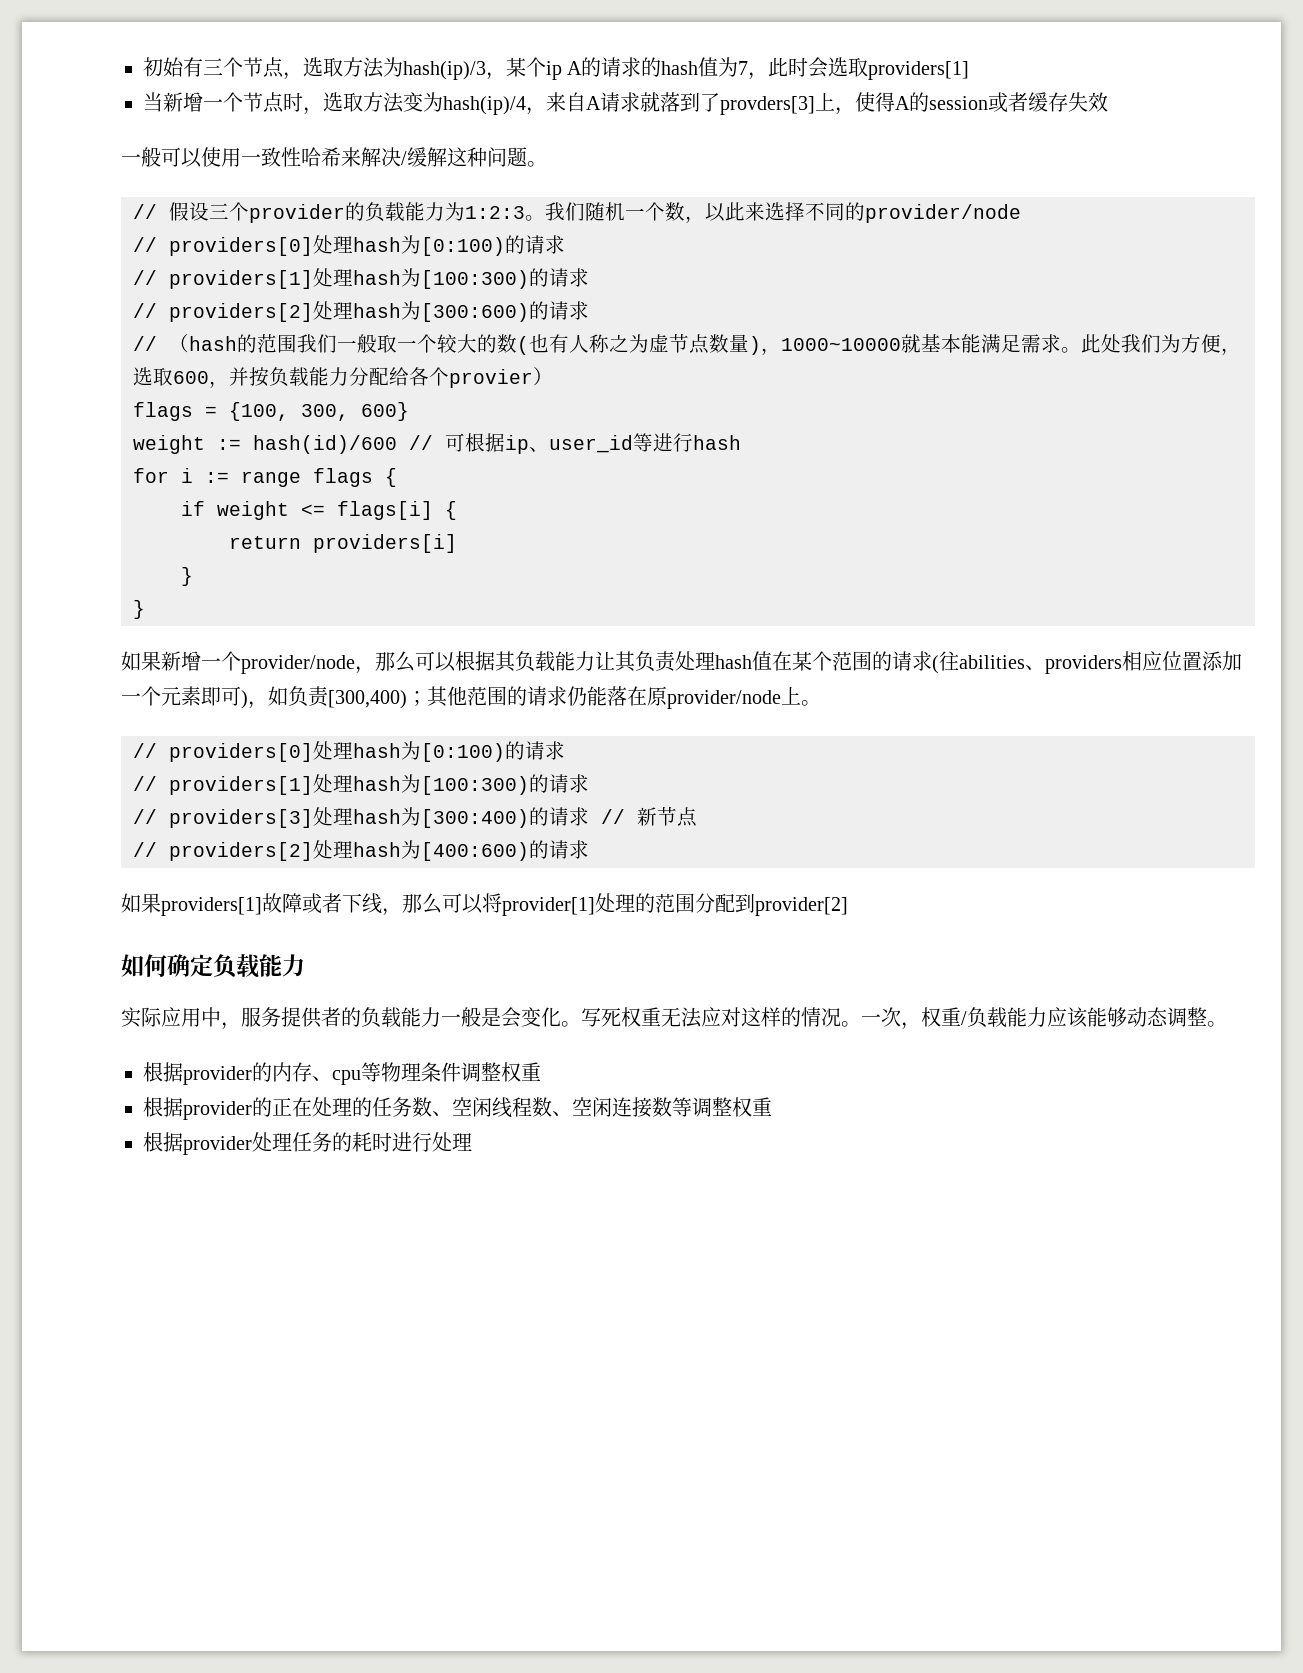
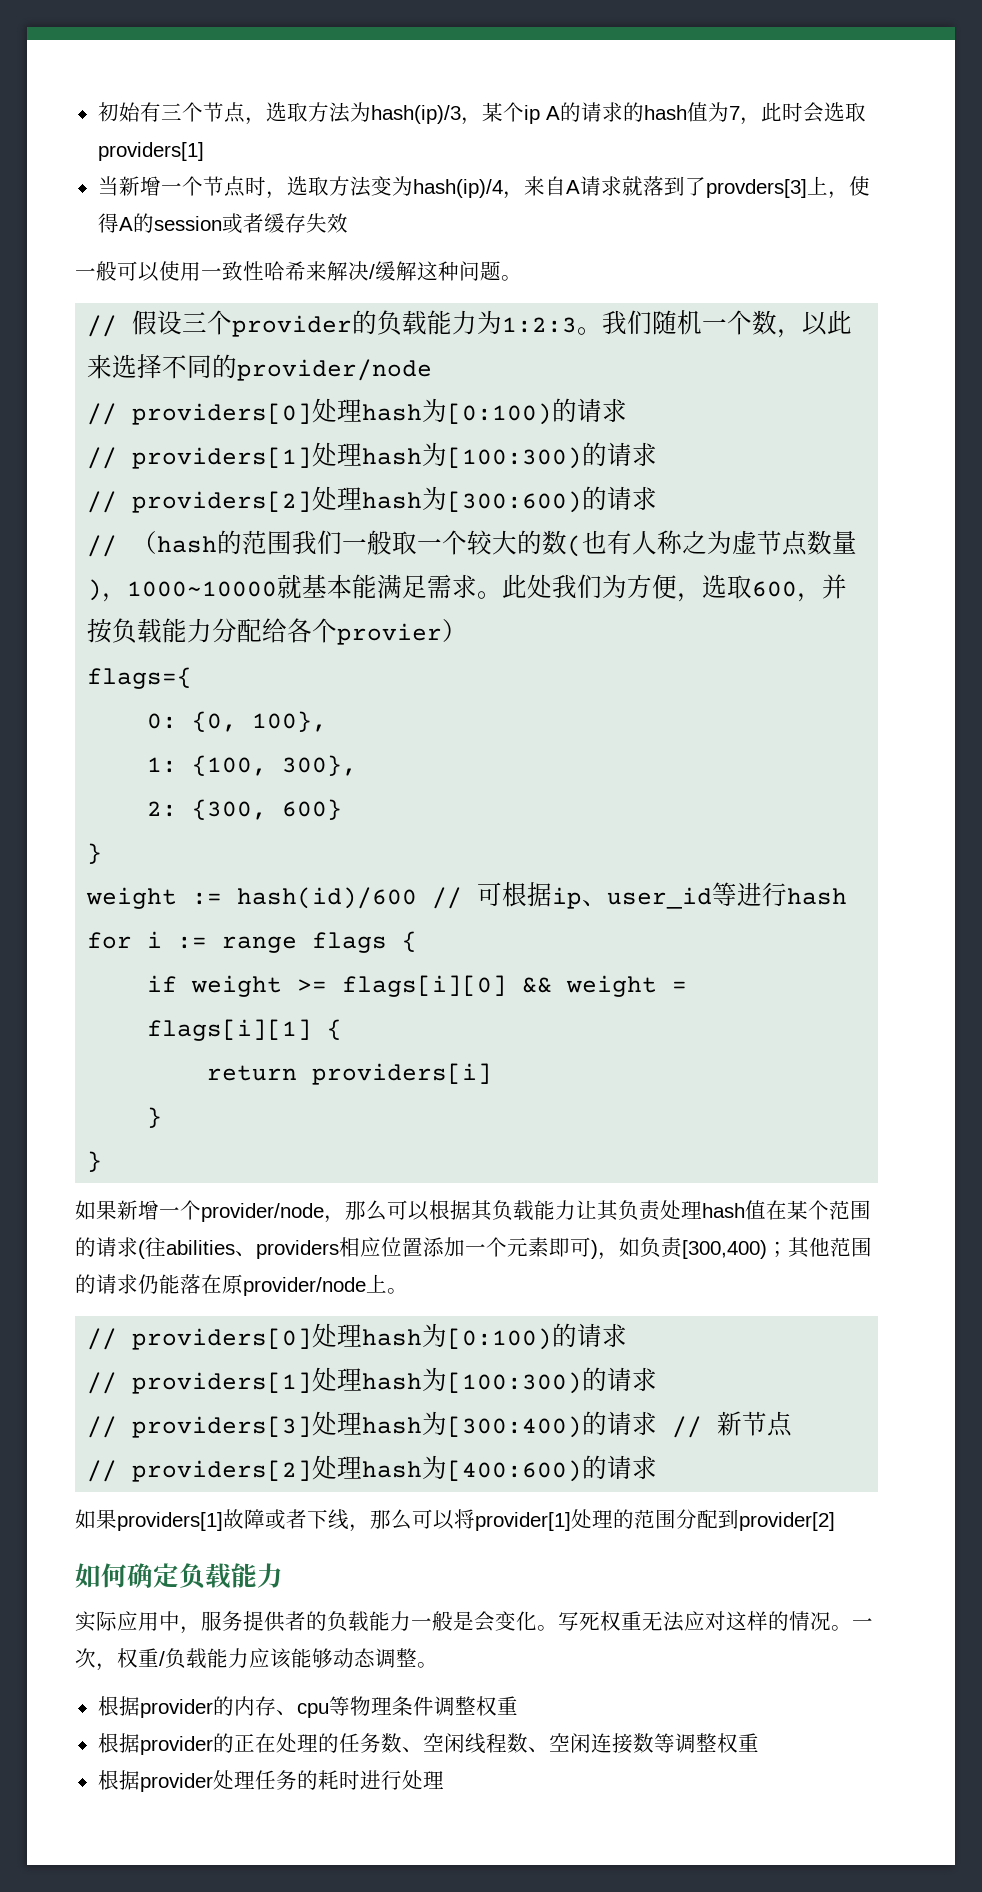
- flags = {100, 300, 600}
+ flags={
+ 0: {0, 100},
+ 1: {100, 300},
+ 2: {300, 600}
+ }
- if weight <= flags[i] {
+ if weight >= flags[i][0] && weight = flags[i][1] {

